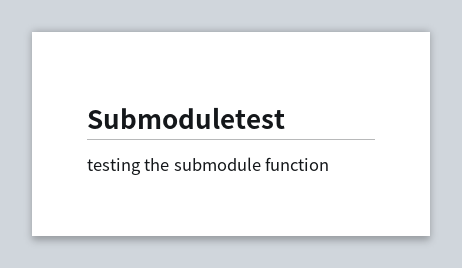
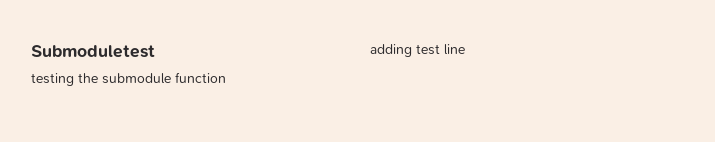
+ adding test line

